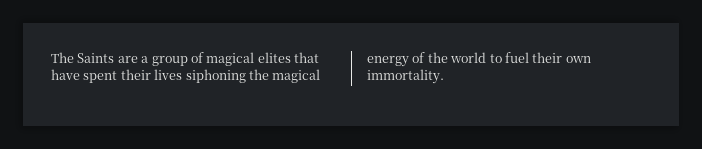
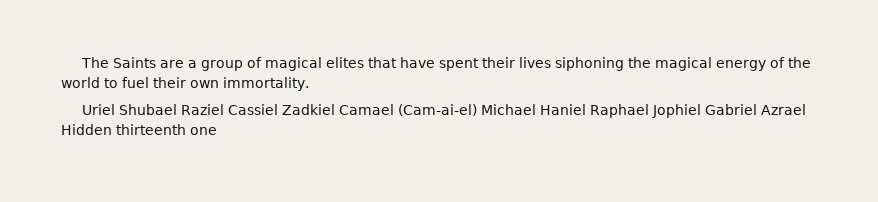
+ Uriel Shubael Raziel Cassiel Zadkiel Camael (Cam-ai-el) Michael Haniel Raphael Jophiel Gabriel Azrael Hidden thirteenth one

